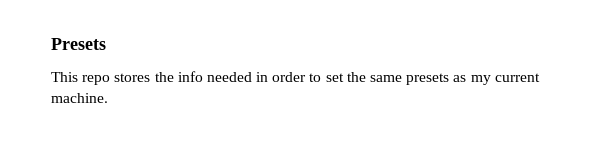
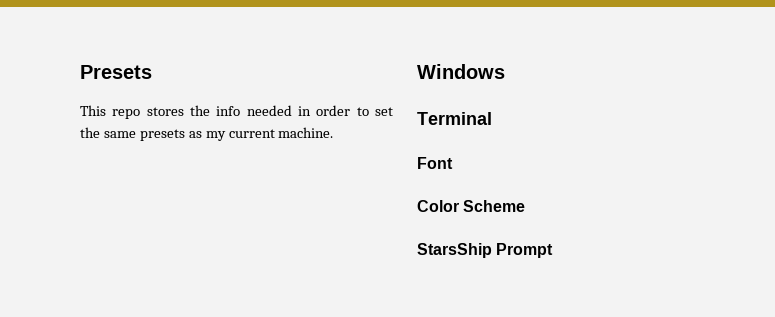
+ Windows
+ Terminal
+ Font
+ Color Scheme
+ StarsShip Prompt

